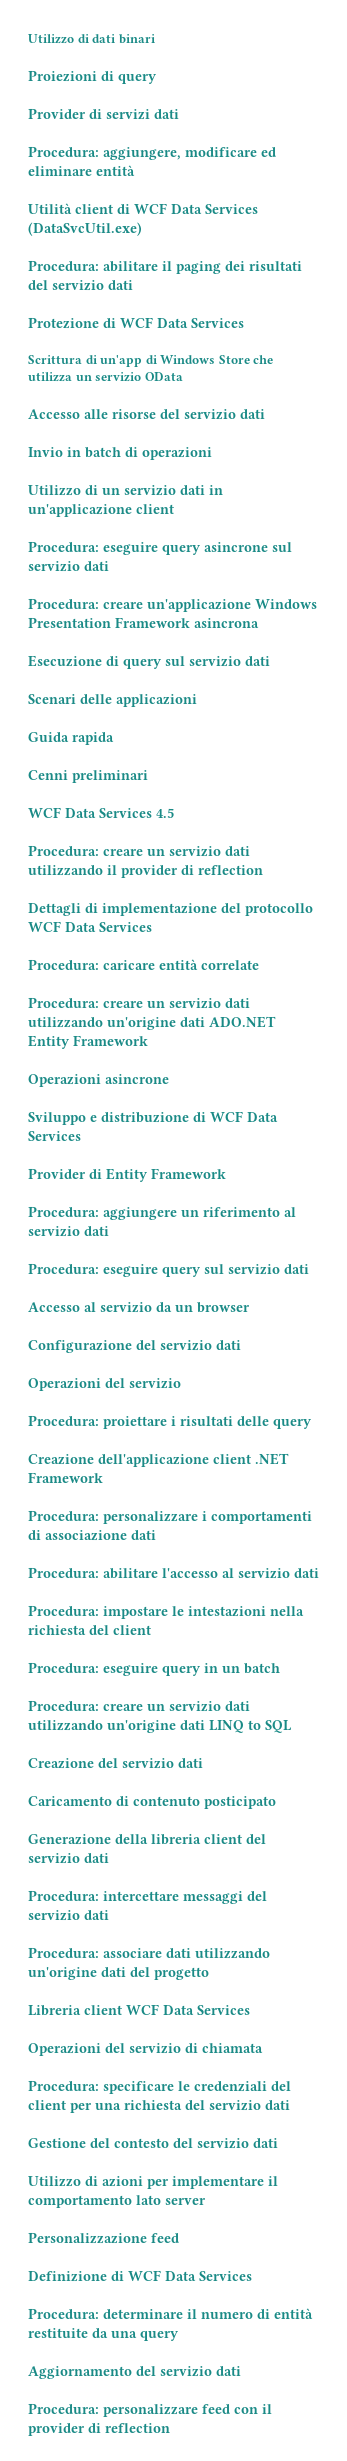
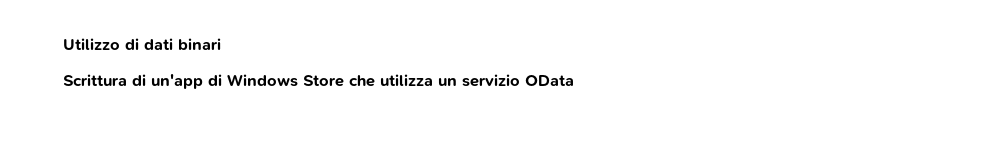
- Proiezioni di query
- Provider di servizi dati
- Procedura: aggiungere, modificare ed eliminare entità
- Utilità client di WCF Data Services (DataSvcUtil.exe)
- Procedura: abilitare il paging dei risultati del servizio dati
- Protezione di WCF Data Services
- Accesso alle risorse del servizio dati
- Invio in batch di operazioni
- Utilizzo di un servizio dati in un'applicazione client
- Procedura: eseguire query asincrone sul servizio dati
- Procedura: creare un'applicazione Windows Presentation Framework asincrona
- Esecuzione di query sul servizio dati
- Scenari delle applicazioni
- Guida rapida
- Cenni preliminari
- WCF Data Services 4.5
- Procedura: creare un servizio dati utilizzando il provider di reflection
- Dettagli di implementazione del protocollo WCF Data Services
- Procedura: caricare entità correlate
- Procedura: creare un servizio dati utilizzando un'origine dati ADO.NET Entity Framework
- Operazioni asincrone
- Sviluppo e distribuzione di WCF Data Services
- Provider di Entity Framework
- Procedura: aggiungere un riferimento al servizio dati
- Procedura: eseguire query sul servizio dati
- Accesso al servizio da un browser
- Configurazione del servizio dati
- Operazioni del servizio
- Procedura: proiettare i risultati delle query
- Creazione dell'applicazione client .NET Framework
- Procedura: personalizzare i comportamenti di associazione dati
- Procedura: abilitare l'accesso al servizio dati
- Procedura: impostare le intestazioni nella richiesta del client
- Procedura: eseguire query in un batch
- Procedura: creare un servizio dati utilizzando un'origine dati LINQ to SQL
- Creazione del servizio dati
- Caricamento di contenuto posticipato
- Generazione della libreria client del servizio dati
- Procedura: intercettare messaggi del servizio dati
- Procedura: associare dati utilizzando un'origine dati del progetto
- Libreria client WCF Data Services
- Operazioni del servizio di chiamata
- Procedura: specificare le credenziali del client per una richiesta del servizio dati
- Gestione del contesto del servizio dati
- Utilizzo di azioni per implementare il comportamento lato server
- Personalizzazione feed
- Definizione di WCF Data Services
- Procedura: determinare il numero di entità restituite da una query
- Aggiornamento del servizio dati
- Procedura: personalizzare feed con il provider di reflection

